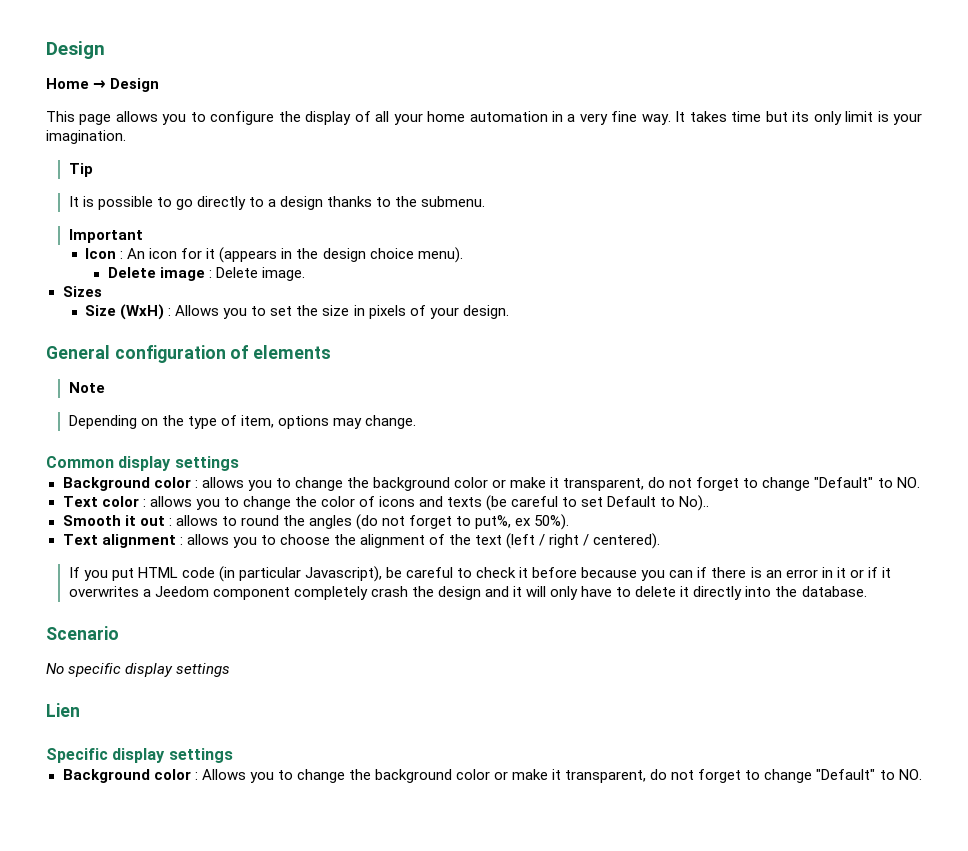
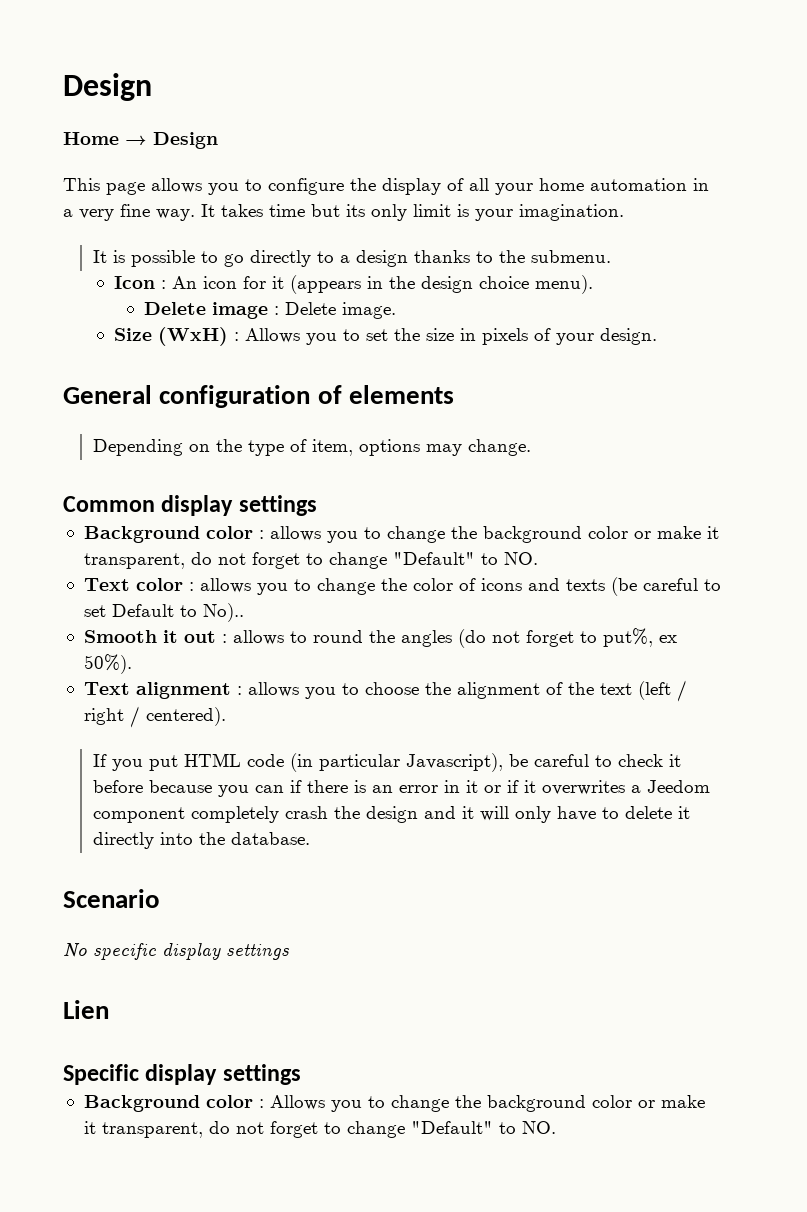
- Tip
- Important
- Sizes
- Note

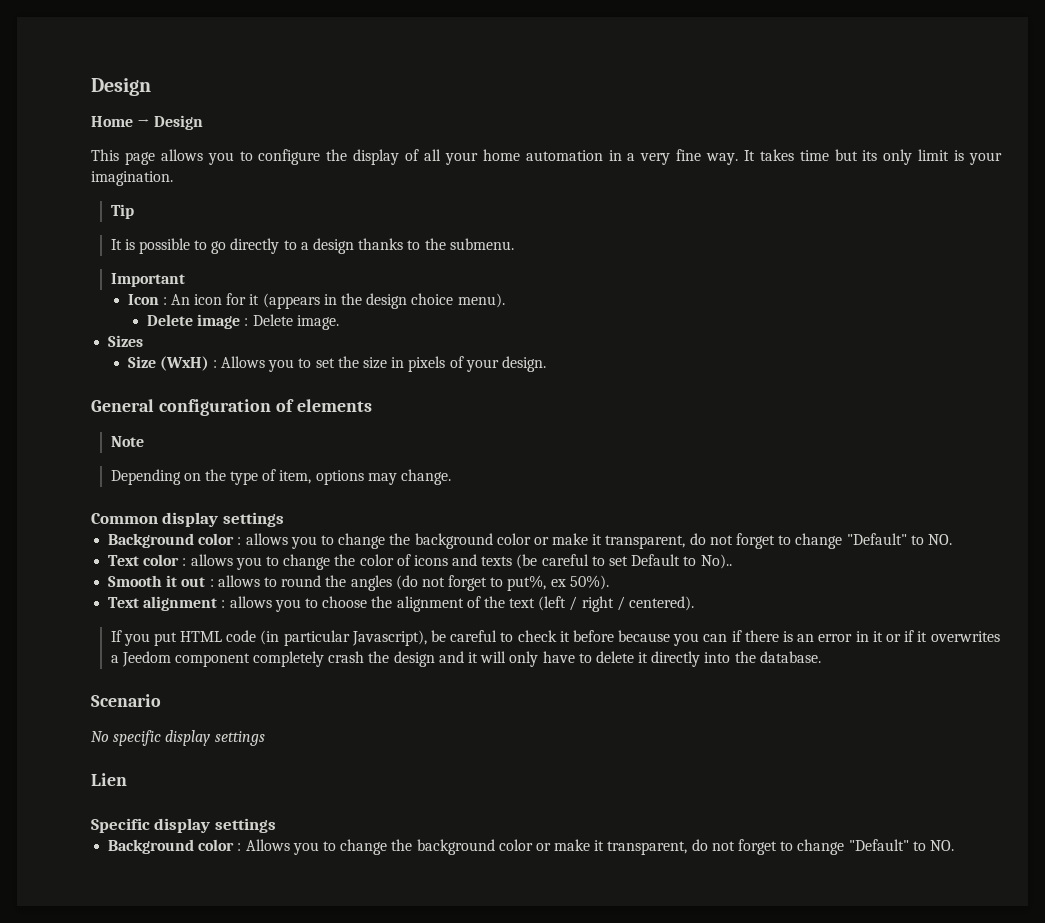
+ Tip
+ Important
+ Sizes
+ Note

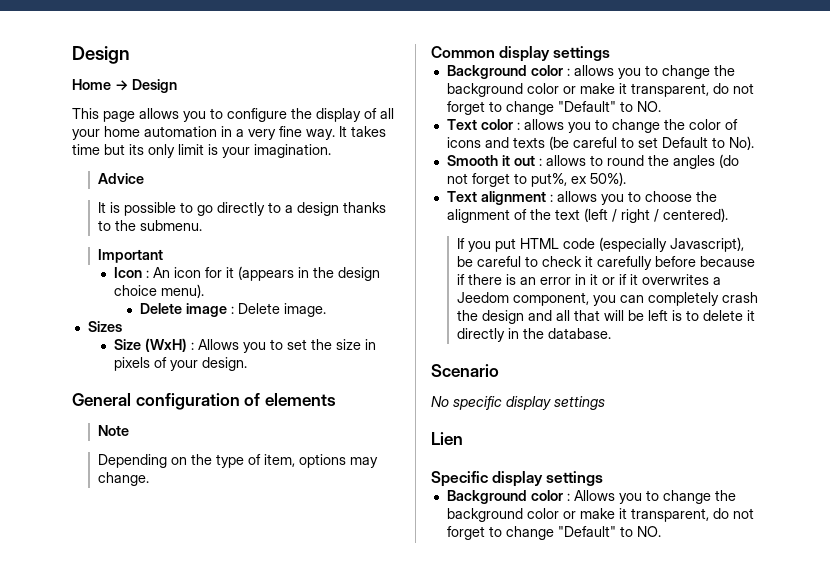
- Tip
+ Advice
- Text color : allows you to change the color of icons and texts (be careful to set Default to No)..
+ Text color : allows you to change the color of icons and texts (be careful to set Default to No).
- If you put HTML code (in particular Javascript), be careful to check it before because you can if there is an error in it or if it overwrites a Jeedom component completely crash the design and it will only have to delete it directly into the database.
+ If you put HTML code (especially Javascript), be careful to check it carefully before because if there is an error in it or if it overwrites a Jeedom component, you can completely crash the design and all that will be left is to delete it directly in the database.

